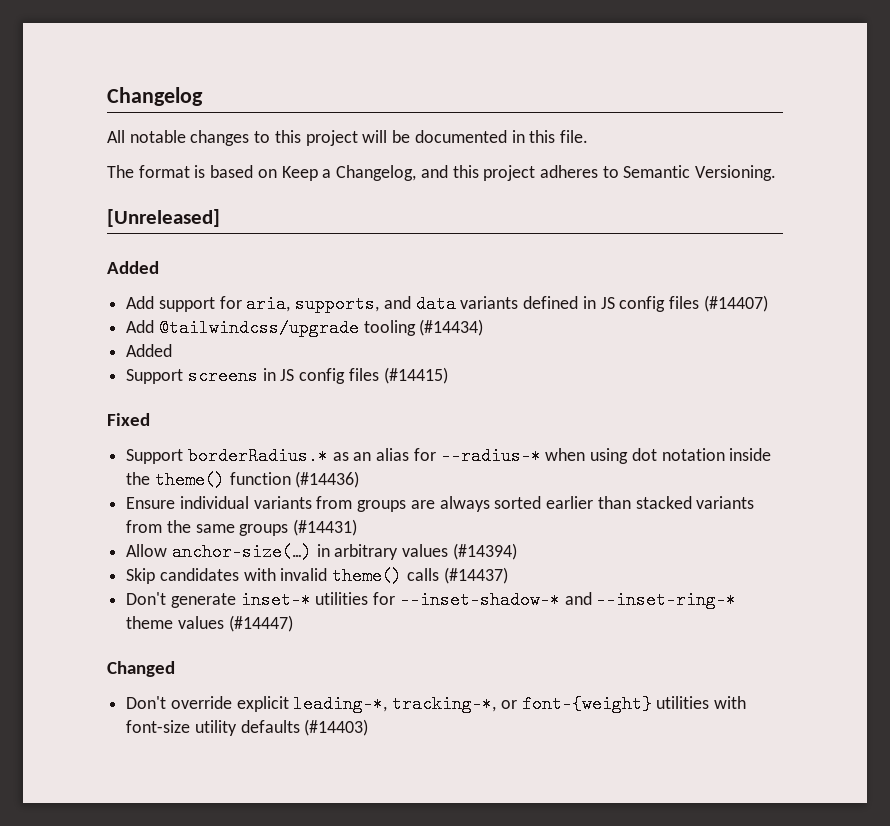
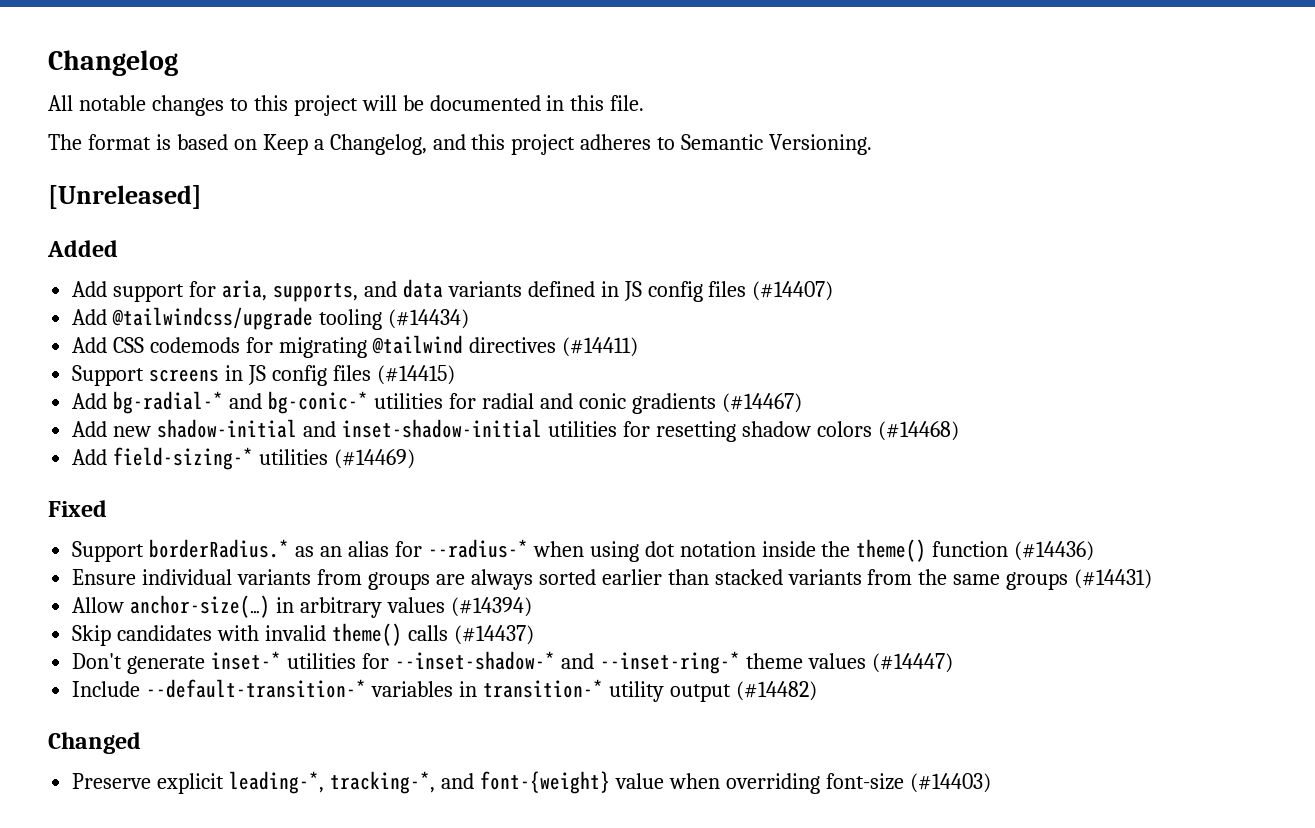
  Add @tailwindcss/upgrade tooling (#14434)
- Added
+ Add CSS codemods for migrating @tailwind directives (#14411)
+ Add bg-radial-* and bg-conic-* utilities for radial and conic gradients (#14467)
+ Add new shadow-initial and inset-shadow-initial utilities for resetting shadow colors (#14468)
+ Add field-sizing-* utilities (#14469)
+ Include --default-transition-* variables in transition-* utility output (#14482)
- Don't override explicit leading-*, tracking-*, or font-{weight} utilities with font-size utility defaults (#14403)
+ Preserve explicit leading-*, tracking-*, and font-{weight} value when overriding font-size (#14403)

